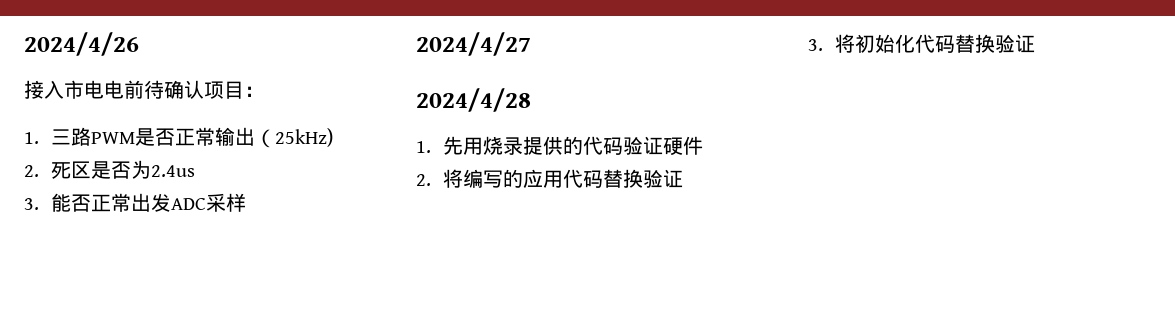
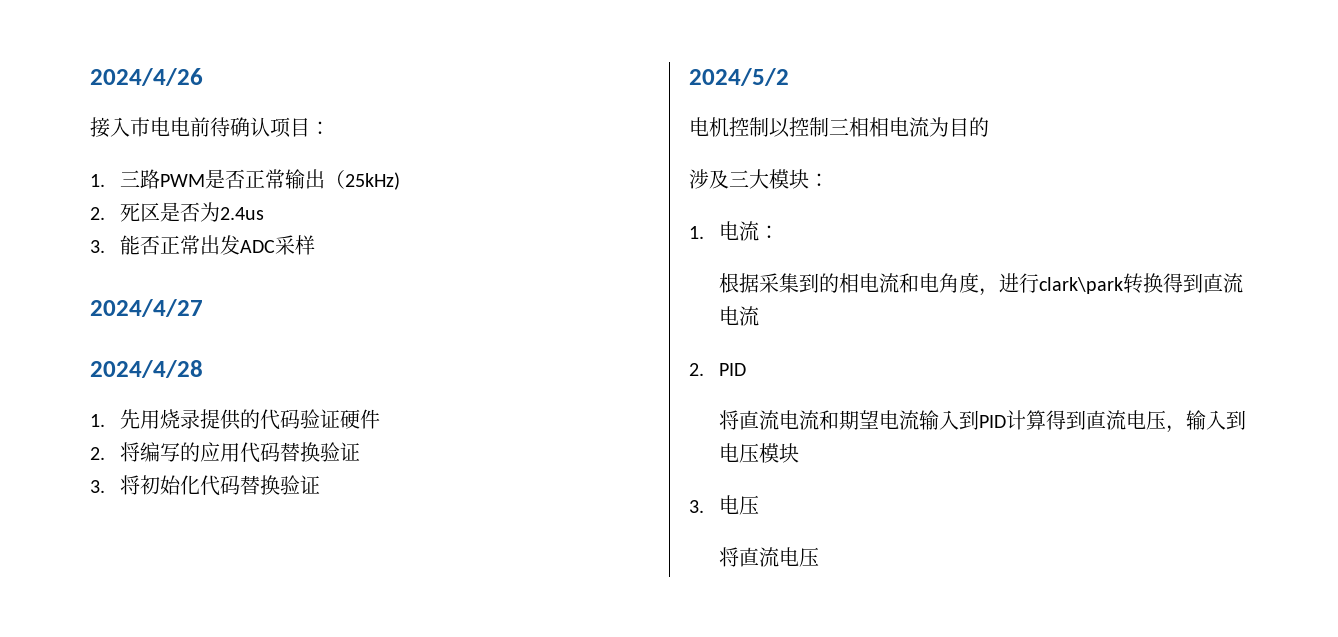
+ 2024/5/2
+ 电机控制以控制三相相电流为目的
+ 涉及三大模块：
+ 1.电流：
+ 根据采集到的相电流和电角度，进行clark\park转换得到直流电流
+ 2. PID
+ 将直流电流和期望电流输入到PID计算得到直流电压，输入到电压模块
+ 3.电压
+ 将直流电压

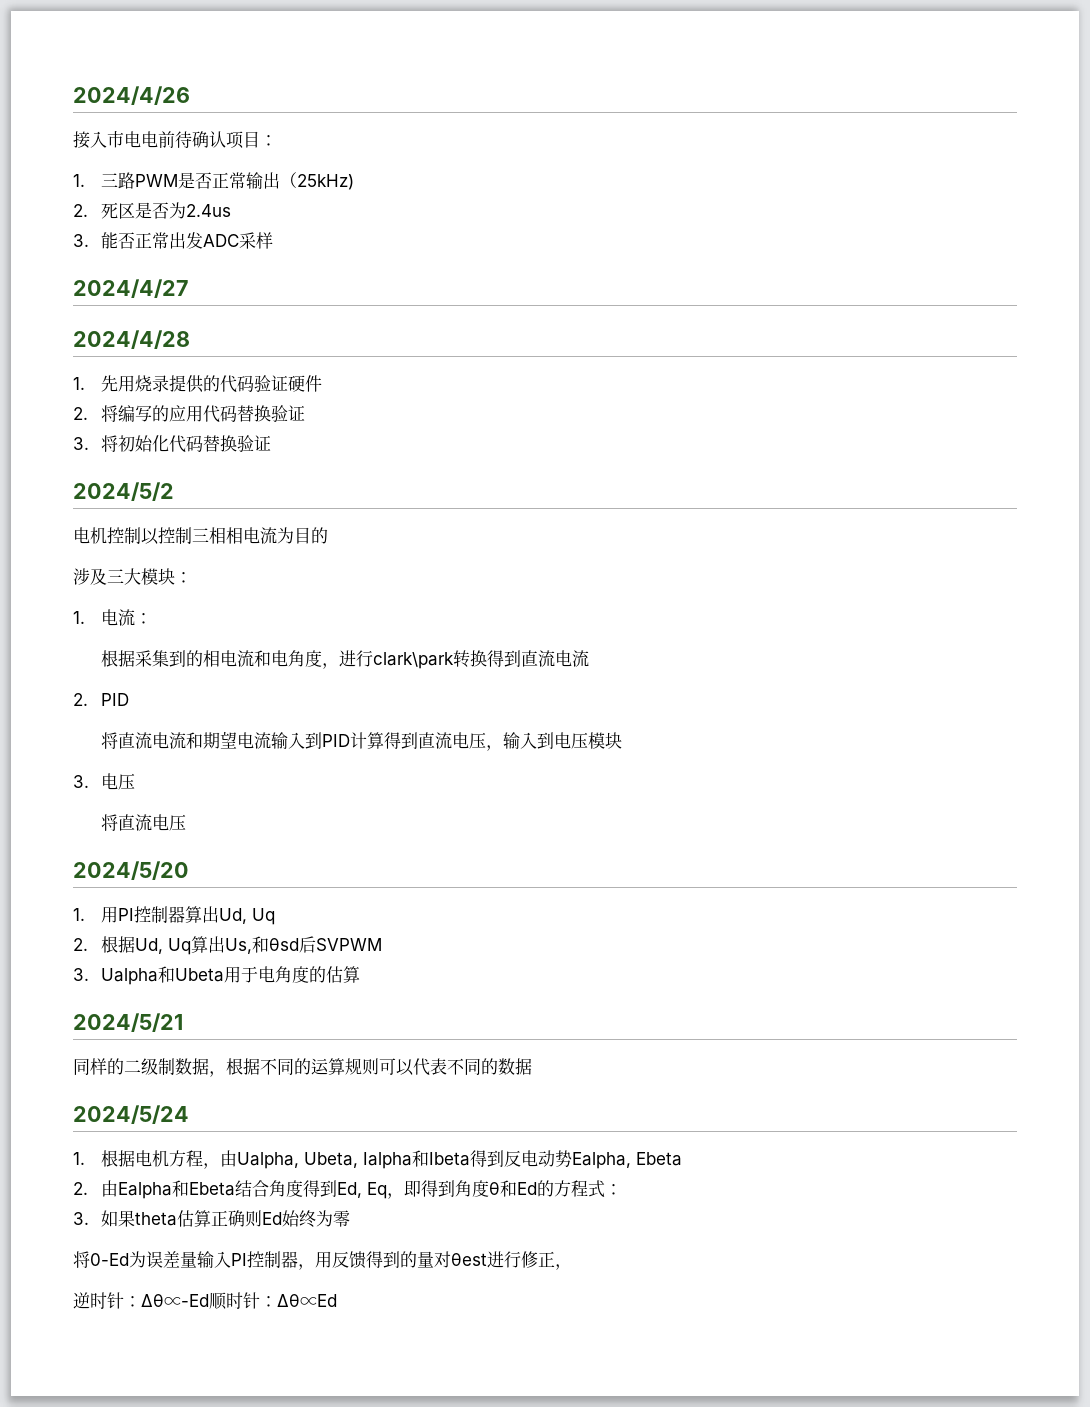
+ 2024/5/20
+ 1.用PI控制器算出Ud, Uq
+ 2.根据Ud, Uq算出Us,和θsd后SVPWM
+ 3. Ualpha和Ubeta用于电角度的估算
+ 2024/5/21
+ 同样的二级制数据，根据不同的运算规则可以代表不同的数据
+ 2024/5/24
+ 1.根据电机方程，由Ualpha, Ubeta, Ialpha和Ibeta得到反电动势Ealpha, Ebeta
+ 2.由Ealpha和Ebeta结合角度得到Ed, Eq，即得到角度θ和Ed的方程式：
+ 3.如果theta估算正确则Ed始终为零
+ 将0-Ed为误差量输入PI控制器，用反馈得到的量对θest进行修正，
+ 逆时针：Δθ∝-Ed顺时针：Δθ∝Ed

